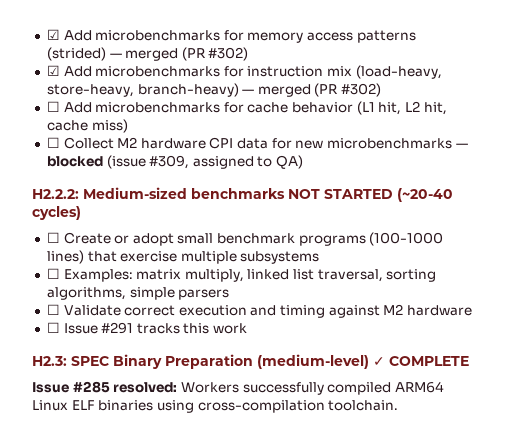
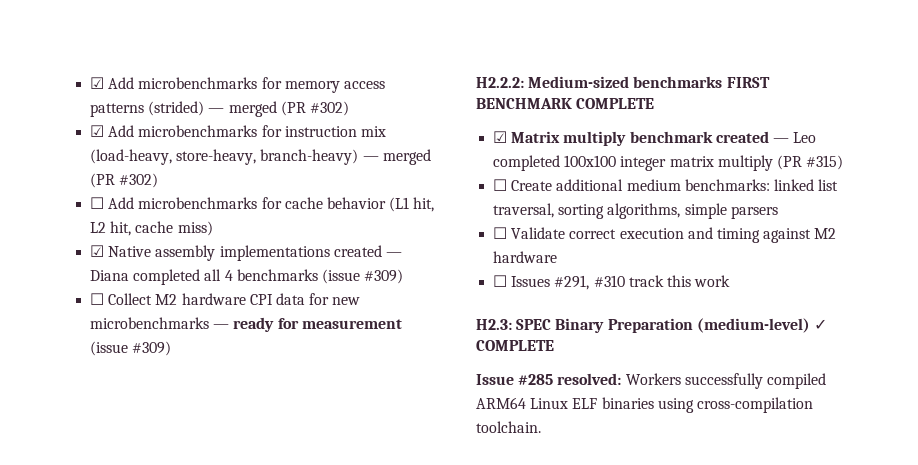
+ ☑ Native assembly implementations created — Diana completed all 4 benchmarks (issue #309)
- ☐ Collect M2 hardware CPI data for new microbenchmarks — blocked (issue #309, assigned to QA)
- H2.2.2: Medium-sized benchmarks NOT STARTED (~20-40 cycles)
- ☐ Create or adopt small benchmark programs (100-1000 lines) that exercise multiple subsystems
- ☐ Examples: matrix multiply, linked list traversal, sorting algorithms, simple parsers
+ ☐ Collect M2 hardware CPI data for new microbenchmarks — ready for measurement (issue #309)
+ H2.2.2: Medium-sized benchmarks FIRST BENCHMARK COMPLETE
+ ☑ Matrix multiply benchmark created — Leo completed 100x100 integer matrix multiply (PR #315)
+ ☐ Create additional medium benchmarks: linked list traversal, sorting algorithms, simple parsers
- ☐ Issue #291 tracks this work
+ ☐ Issues #291, #310 track this work

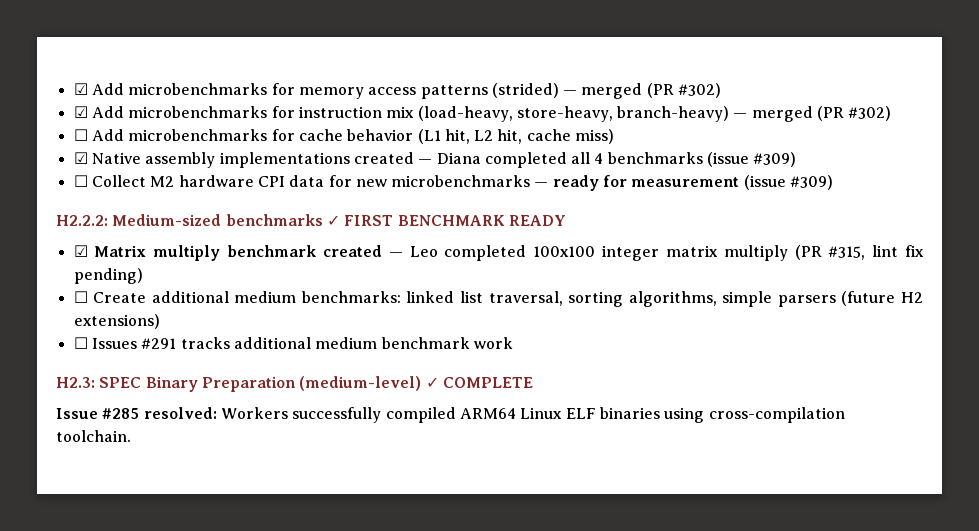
- H2.2.2: Medium-sized benchmarks FIRST BENCHMARK COMPLETE
+ H2.2.2: Medium-sized benchmarks ✓ FIRST BENCHMARK READY
- ☑ Matrix multiply benchmark created — Leo completed 100x100 integer matrix multiply (PR #315)
+ ☑ Matrix multiply benchmark created — Leo completed 100x100 integer matrix multiply (PR #315, lint fix pending)
- ☐ Create additional medium benchmarks: linked list traversal, sorting algorithms, simple parsers
- ☐ Validate correct execution and timing against M2 hardware
- ☐ Issues #291, #310 track this work
+ ☐ Create additional medium benchmarks: linked list traversal, sorting algorithms, simple parsers (future H2 extensions)
+ ☐ Issues #291 tracks additional medium benchmark work

